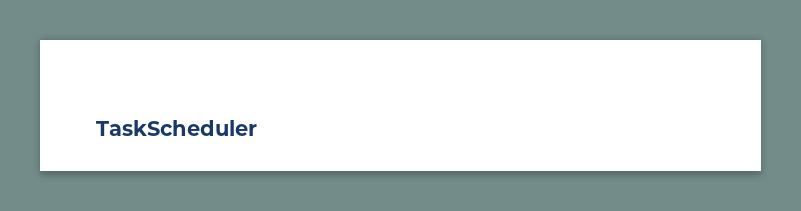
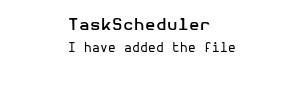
+ I have added the file

